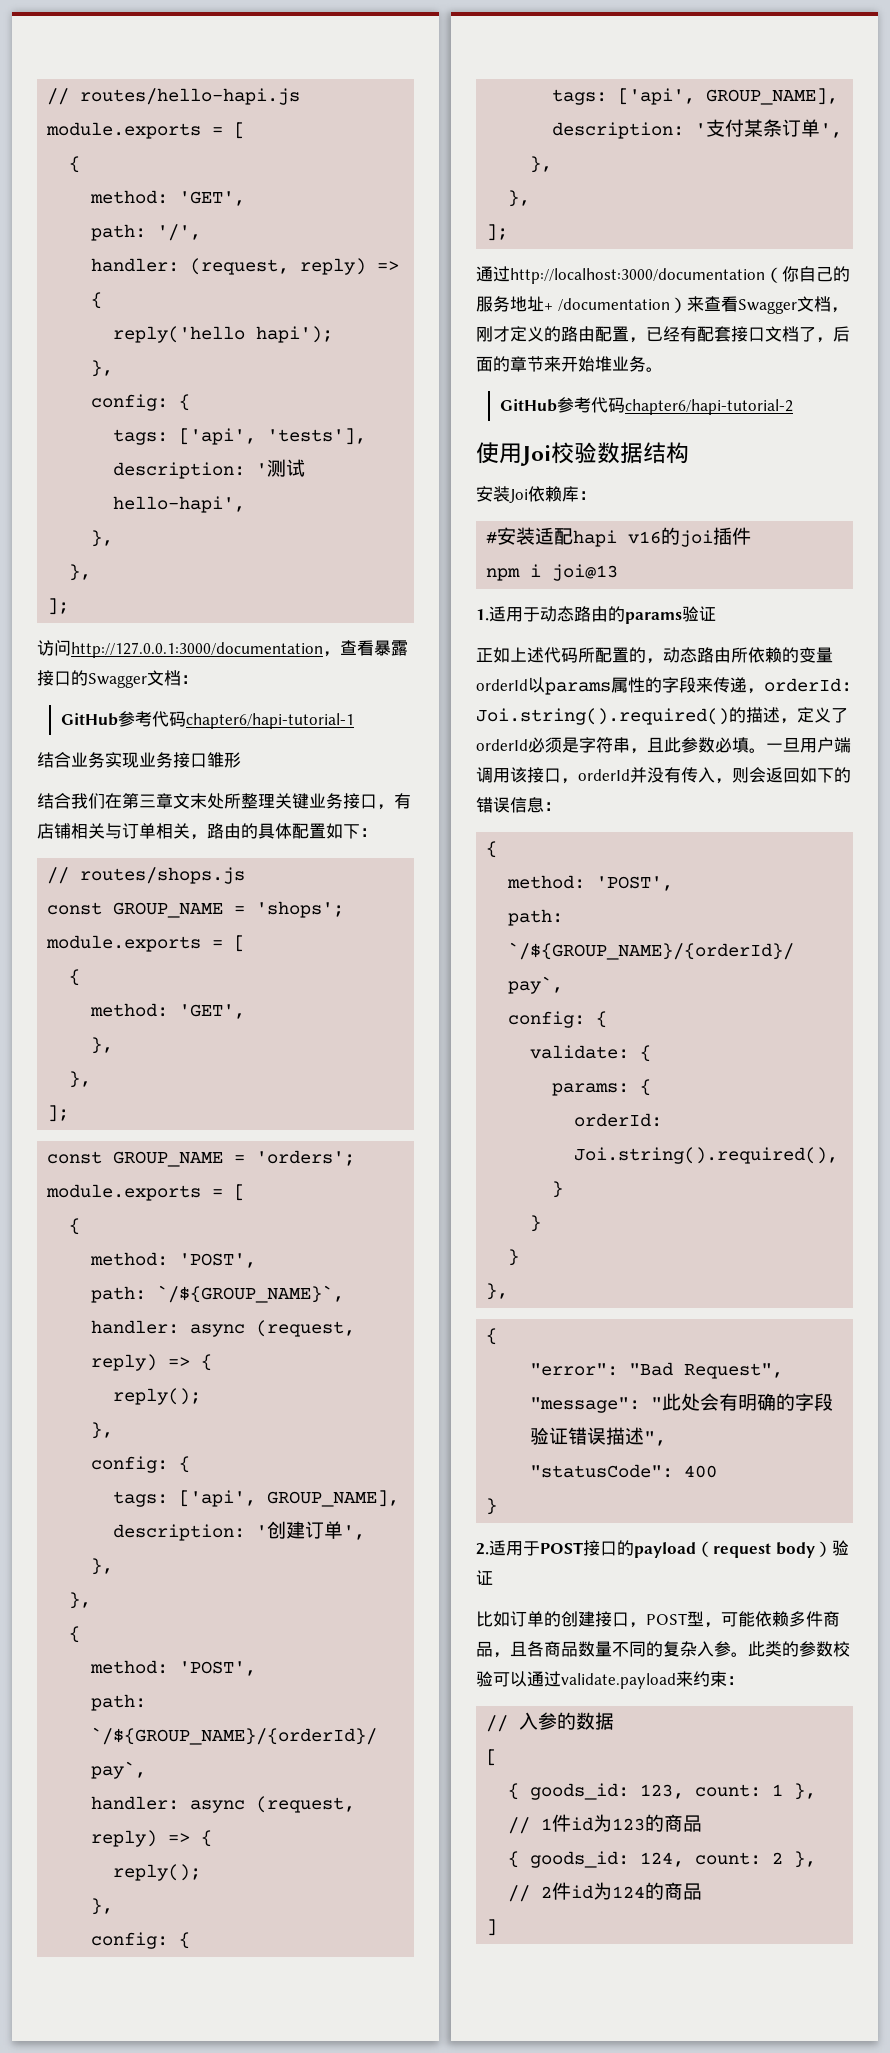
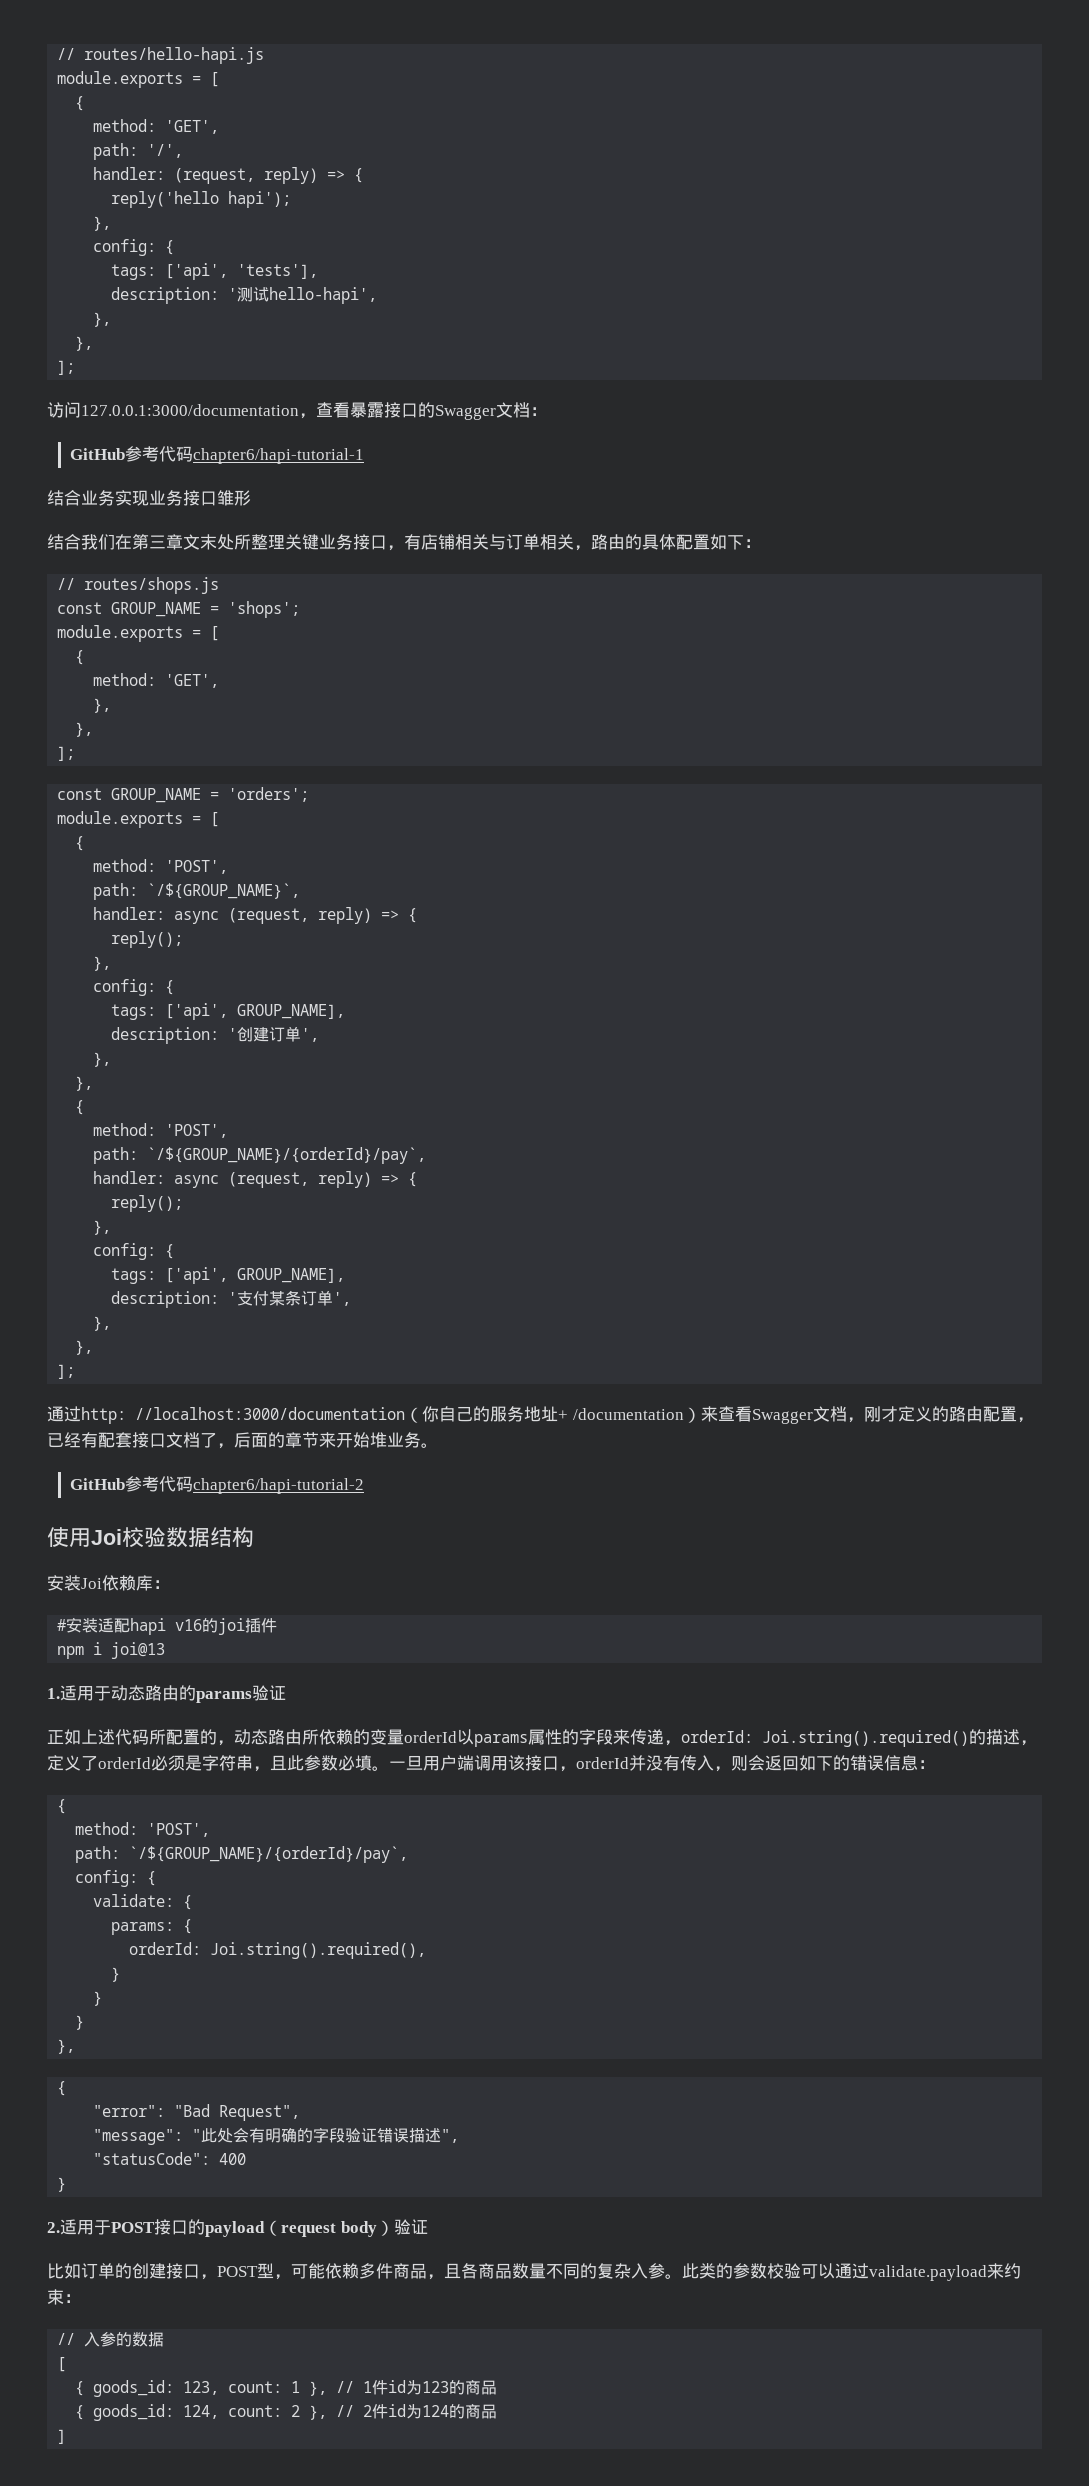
- 访问http://127.0.0.1:3000/documentation，查看暴露接口的Swagger文档：
+ 访问127.0.0.1:3000/documentation，查看暴露接口的Swagger文档：
- 通过http://localhost:3000/documentation（你自己的服务地址+ /documentation）来查看Swagger文档，刚才定义的路由配置，已经有配套接口文档了，后面的章节来开始堆业务。
+ 通过http: //localhost:3000/documentation（你自己的服务地址+ /documentation）来查看Swagger文档，刚才定义的路由配置，已经有配套接口文档了，后面的章节来开始堆业务。

